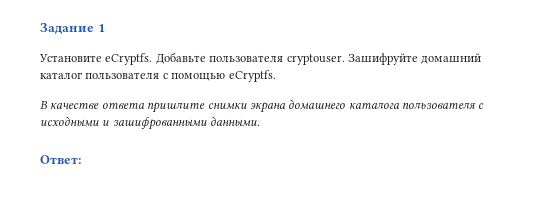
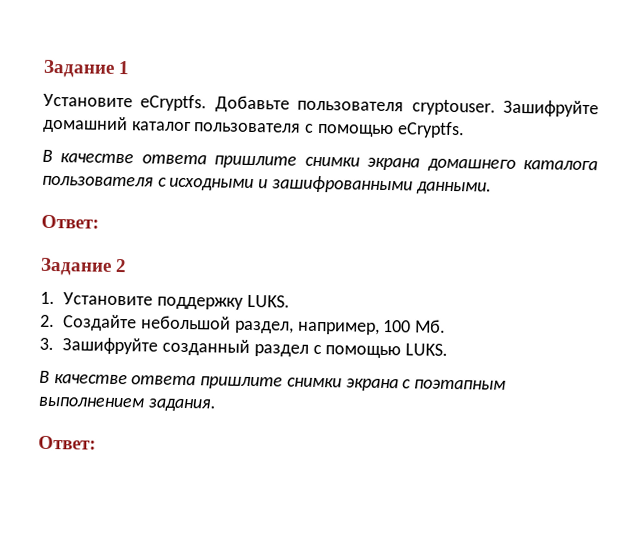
+ Задание 2
+ 1. Установите поддержку LUKS.
+ 2. Создайте небольшой раздел, например, 100 Мб.
+ 3. Зашифруйте созданный раздел с помощью LUKS.
+ В качестве ответа пришлите снимки экрана с поэтапным выполнением задания.
+ Ответ:

